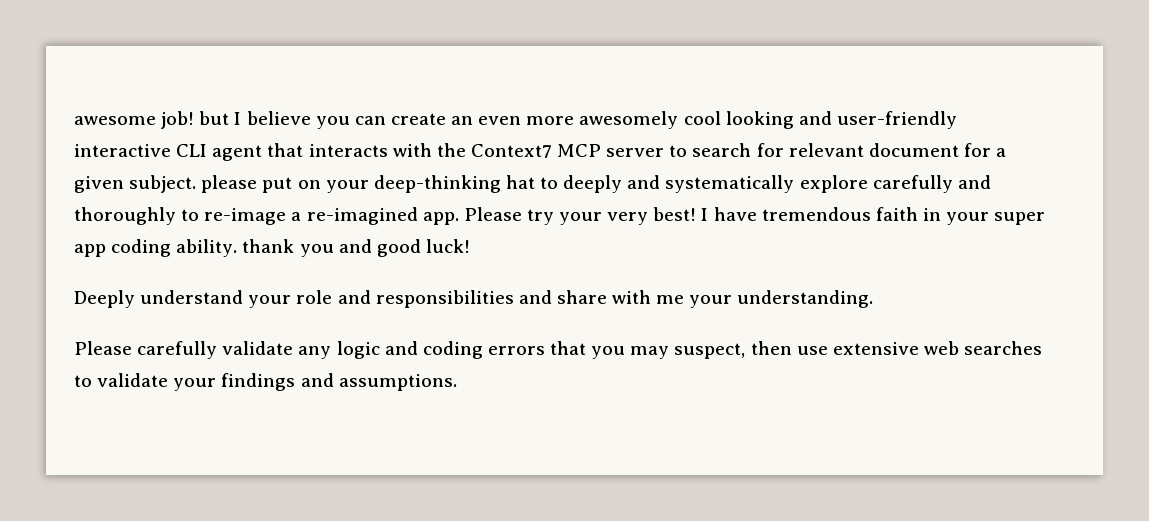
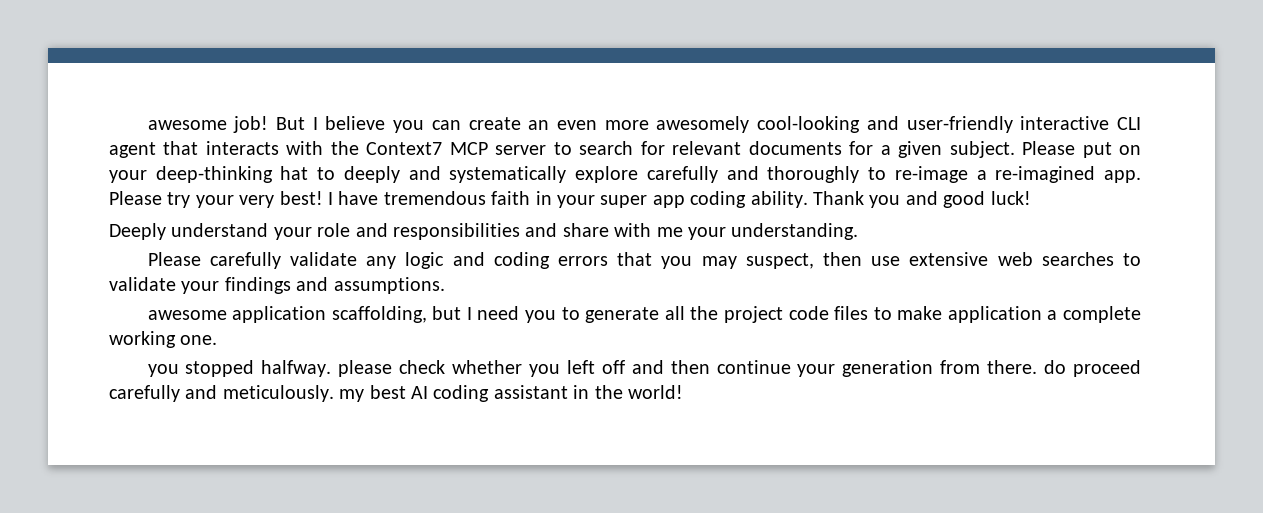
- awesome job! but I believe you can create an even more awesomely cool looking and user-friendly interactive CLI agent that interacts with the Context7 MCP server to search for relevant document for a given subject. please put on your deep-thinking hat to deeply and systematically explore carefully and thoroughly to re-image a re-imagined app.
+ awesome job! But I believe you can create an even more awesomely cool-looking and user-friendly interactive CLI agent that interacts with the Context7 MCP server to search for relevant documents for a given subject. Please put on your deep-thinking hat to deeply and systematically explore carefully and thoroughly to re-image a re-imagined app.
- I have tremendous faith in your super app coding ability. thank you and good luck!
+ I have tremendous faith in your super app coding ability. Thank you and good luck!
+ awesome application scaffolding, but I need you to generate all the project code files to make application a complete working one.
+ you stopped halfway. please check whether you left off and then continue your generation from there. do proceed carefully and meticulously. my best AI coding assistant in the world!

